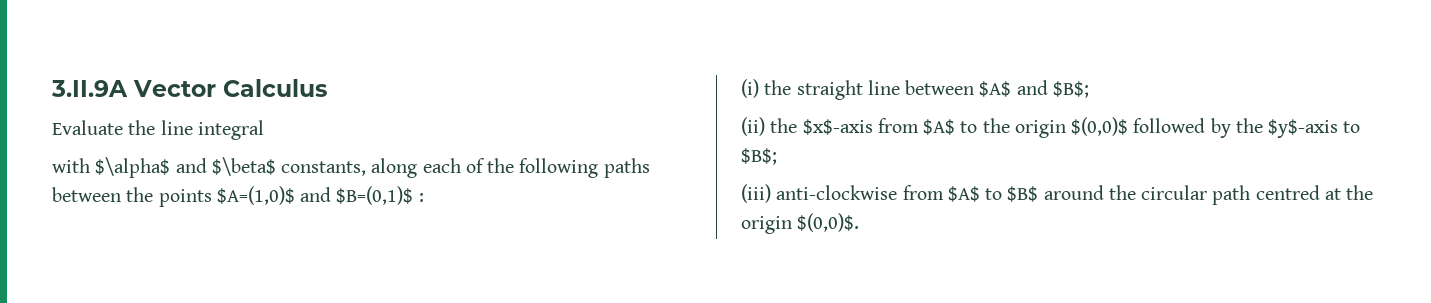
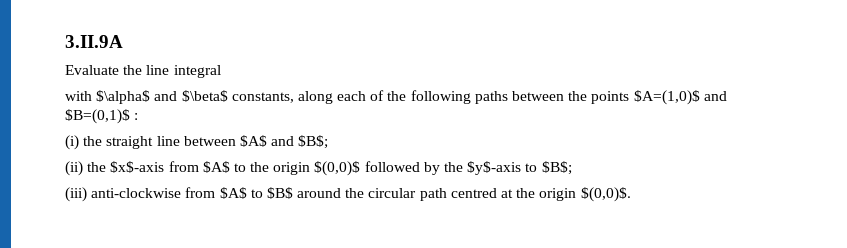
- 3.II.9A Vector Calculus
+ 3.II.9A

